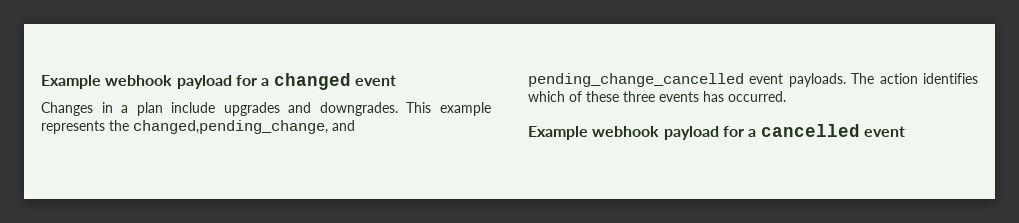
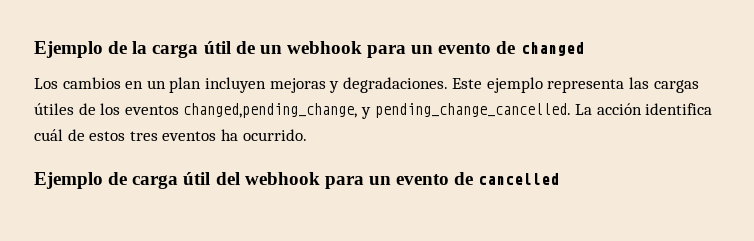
- Example webhook payload for a changed event
- Changes in a plan include upgrades and downgrades. This example represents the changed,pending_change, and pending_change_cancelled event payloads. The action identifies which of these three events has occurred.
- Example webhook payload for a cancelled event
+ Ejemplo de la carga útil de un webhook para un evento de changed
+ Los cambios en un plan incluyen mejoras y degradaciones. Este ejemplo representa las cargas útiles de los eventos changed,pending_change, y pending_change_cancelled. La acción identifica cuál de estos tres eventos ha ocurrido.
+ Ejemplo de carga útil del webhook para un evento de cancelled

